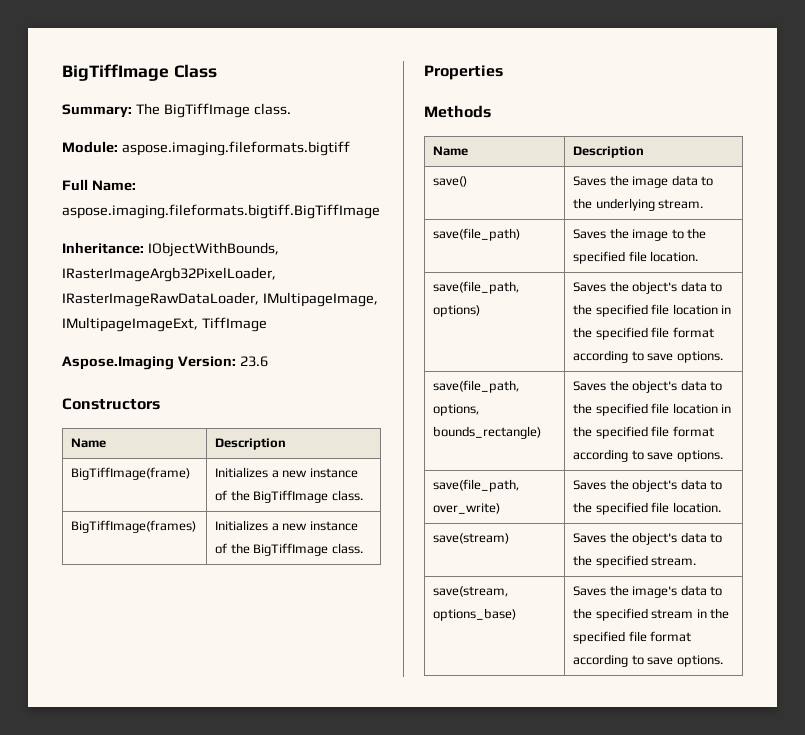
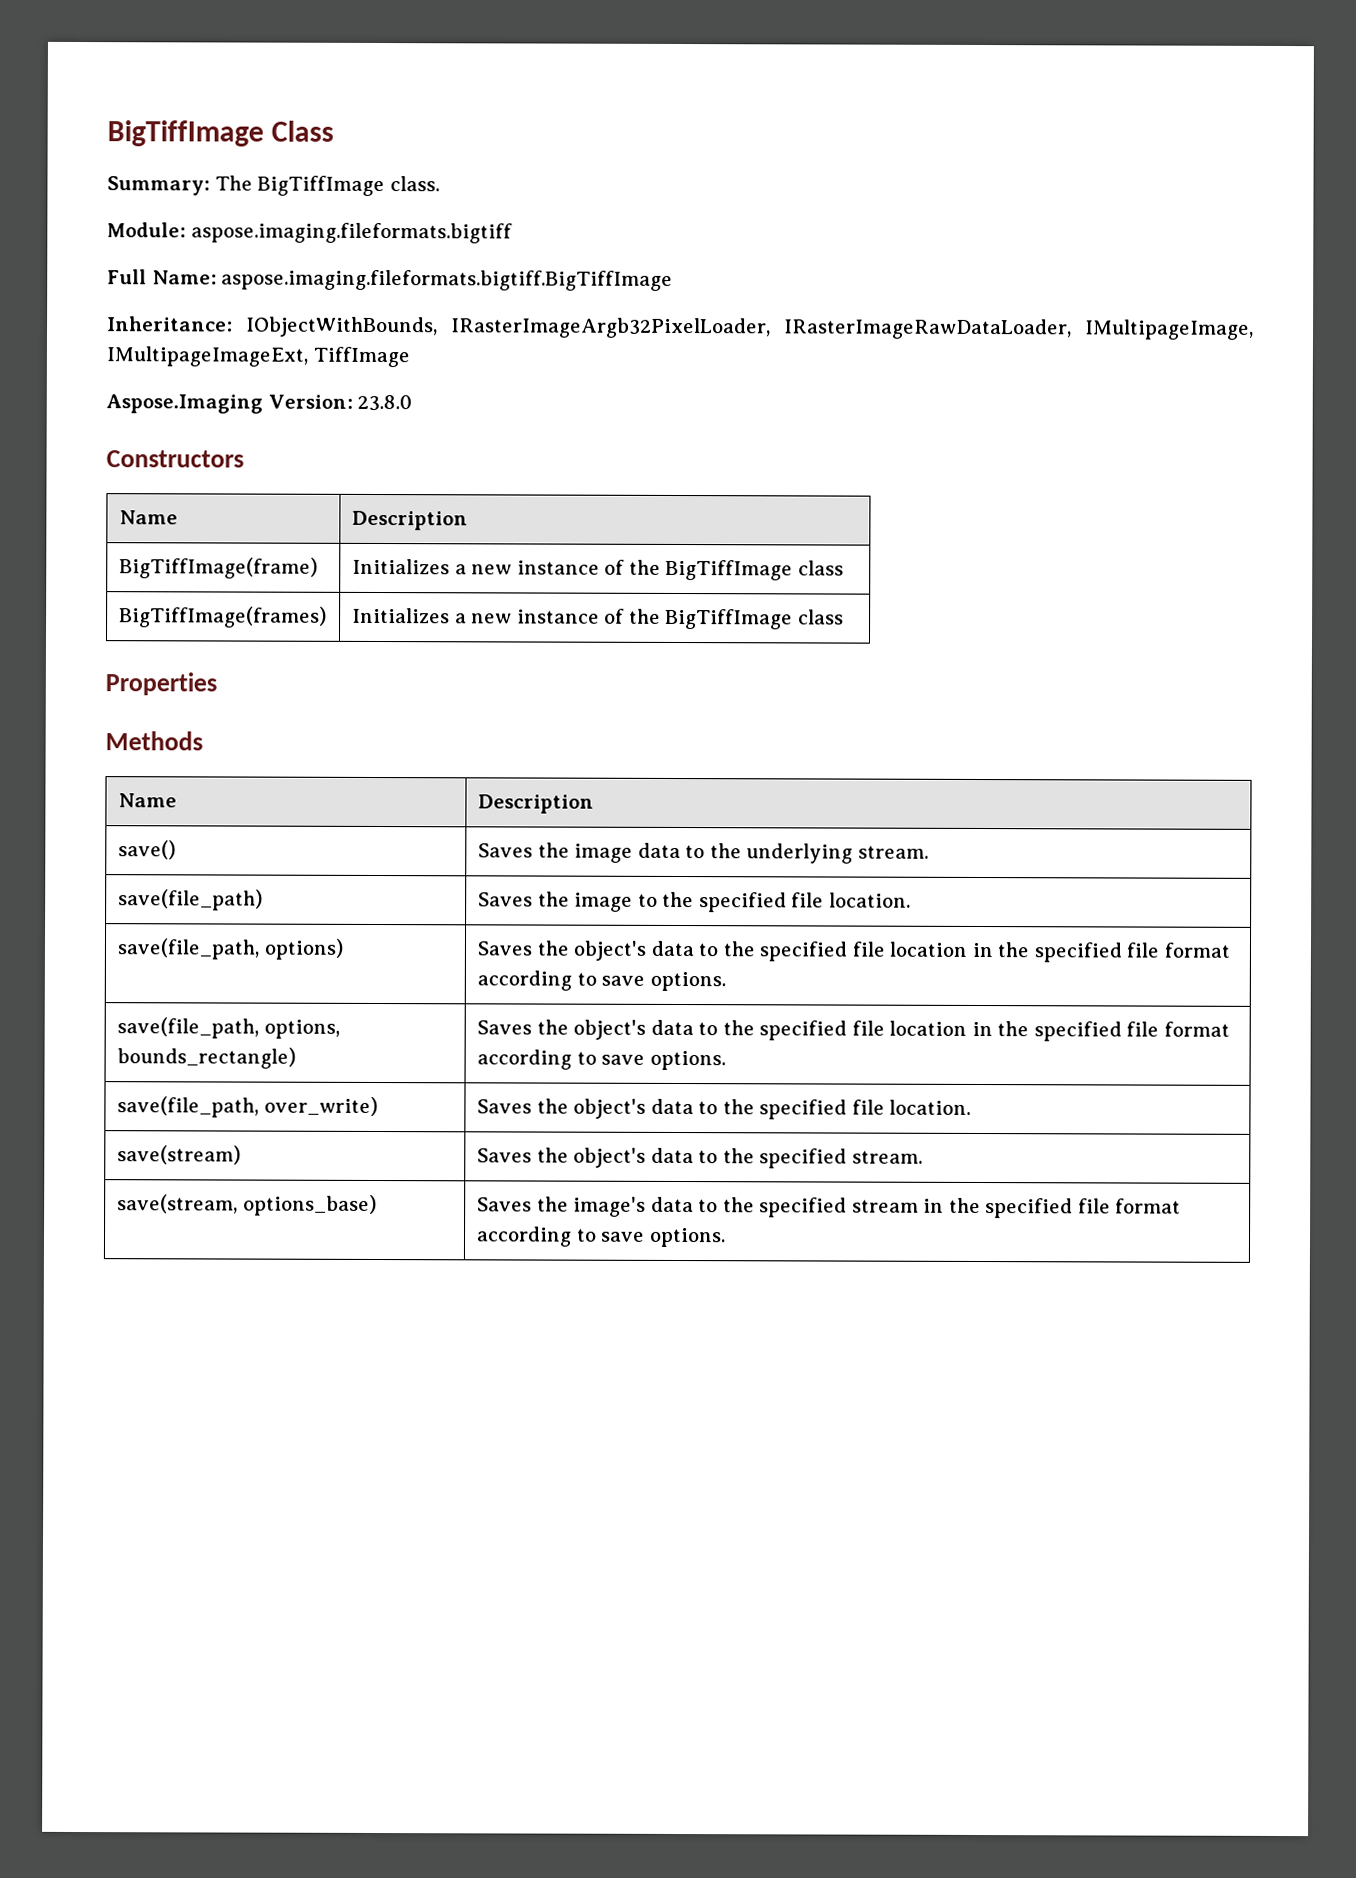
- Aspose.Imaging Version: 23.6
+ Aspose.Imaging Version: 23.8.0
- BigTiffImage(frame) | Initializes a new instance of the BigTiffImage class.
+ BigTiffImage(frame) | Initializes a new instance of the BigTiffImage class
- BigTiffImage(frames) | Initializes a new instance of the BigTiffImage class.
+ BigTiffImage(frames) | Initializes a new instance of the BigTiffImage class

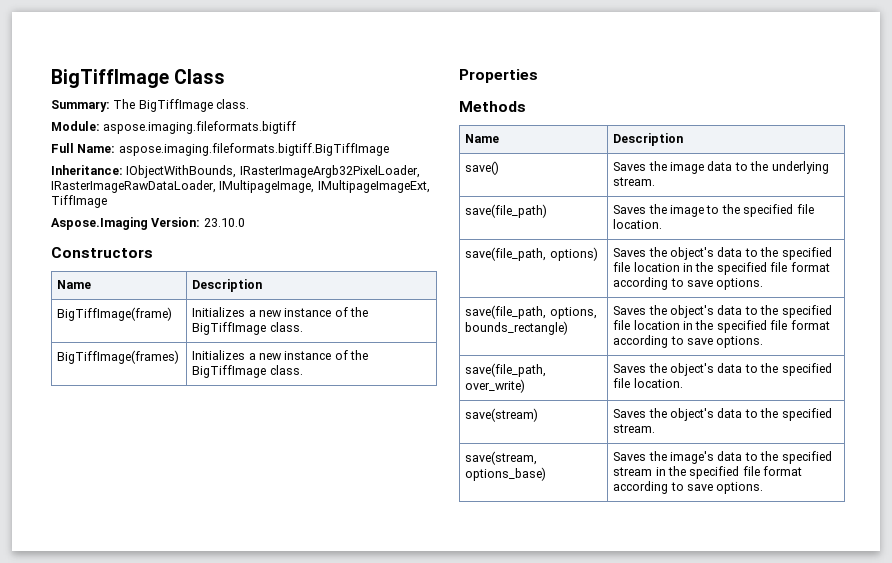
- Aspose.Imaging Version: 23.8.0
+ Aspose.Imaging Version: 23.10.0
- BigTiffImage(frame) | Initializes a new instance of the BigTiffImage class
+ BigTiffImage(frame) | Initializes a new instance of the BigTiffImage class.
- BigTiffImage(frames) | Initializes a new instance of the BigTiffImage class
+ BigTiffImage(frames) | Initializes a new instance of the BigTiffImage class.

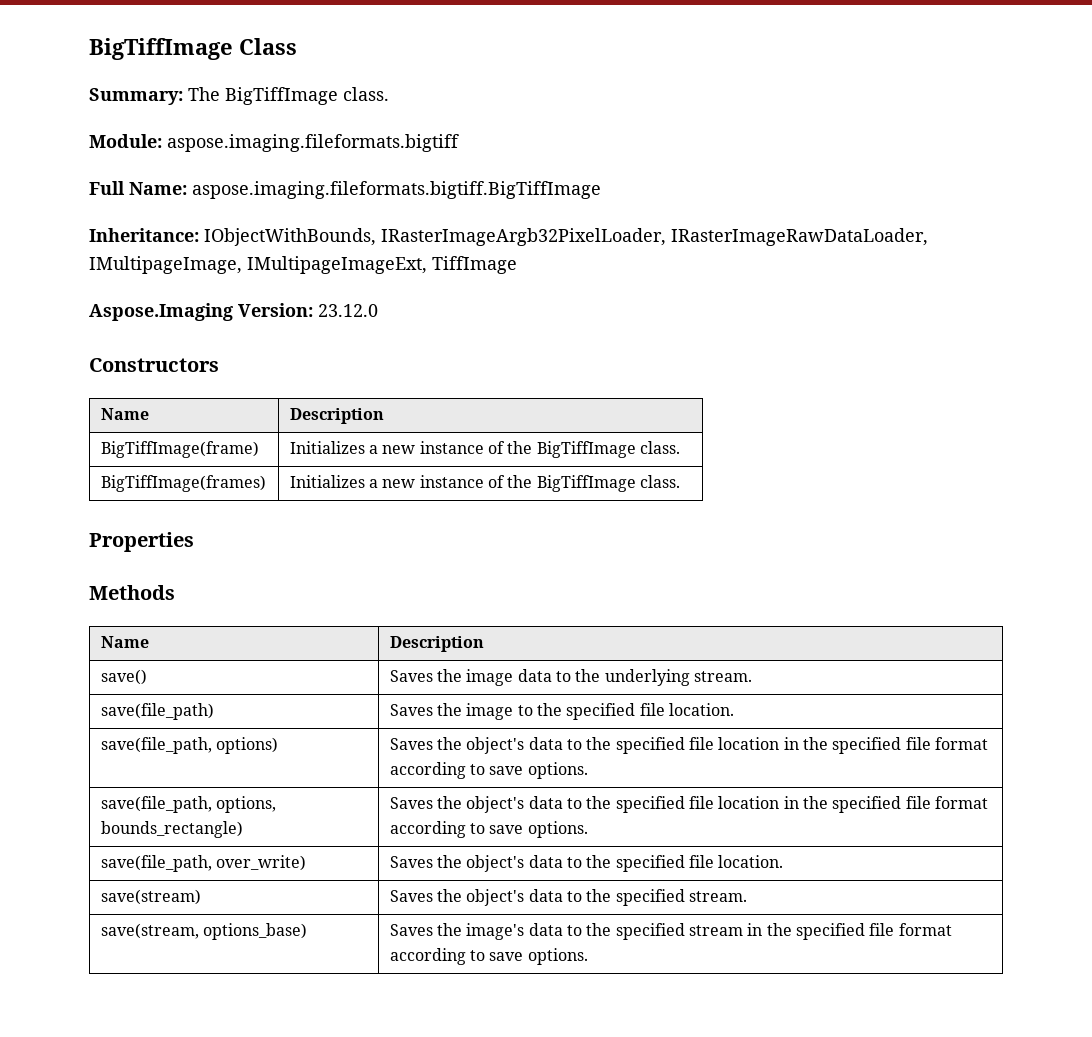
- Aspose.Imaging Version: 23.10.0
+ Aspose.Imaging Version: 23.12.0

